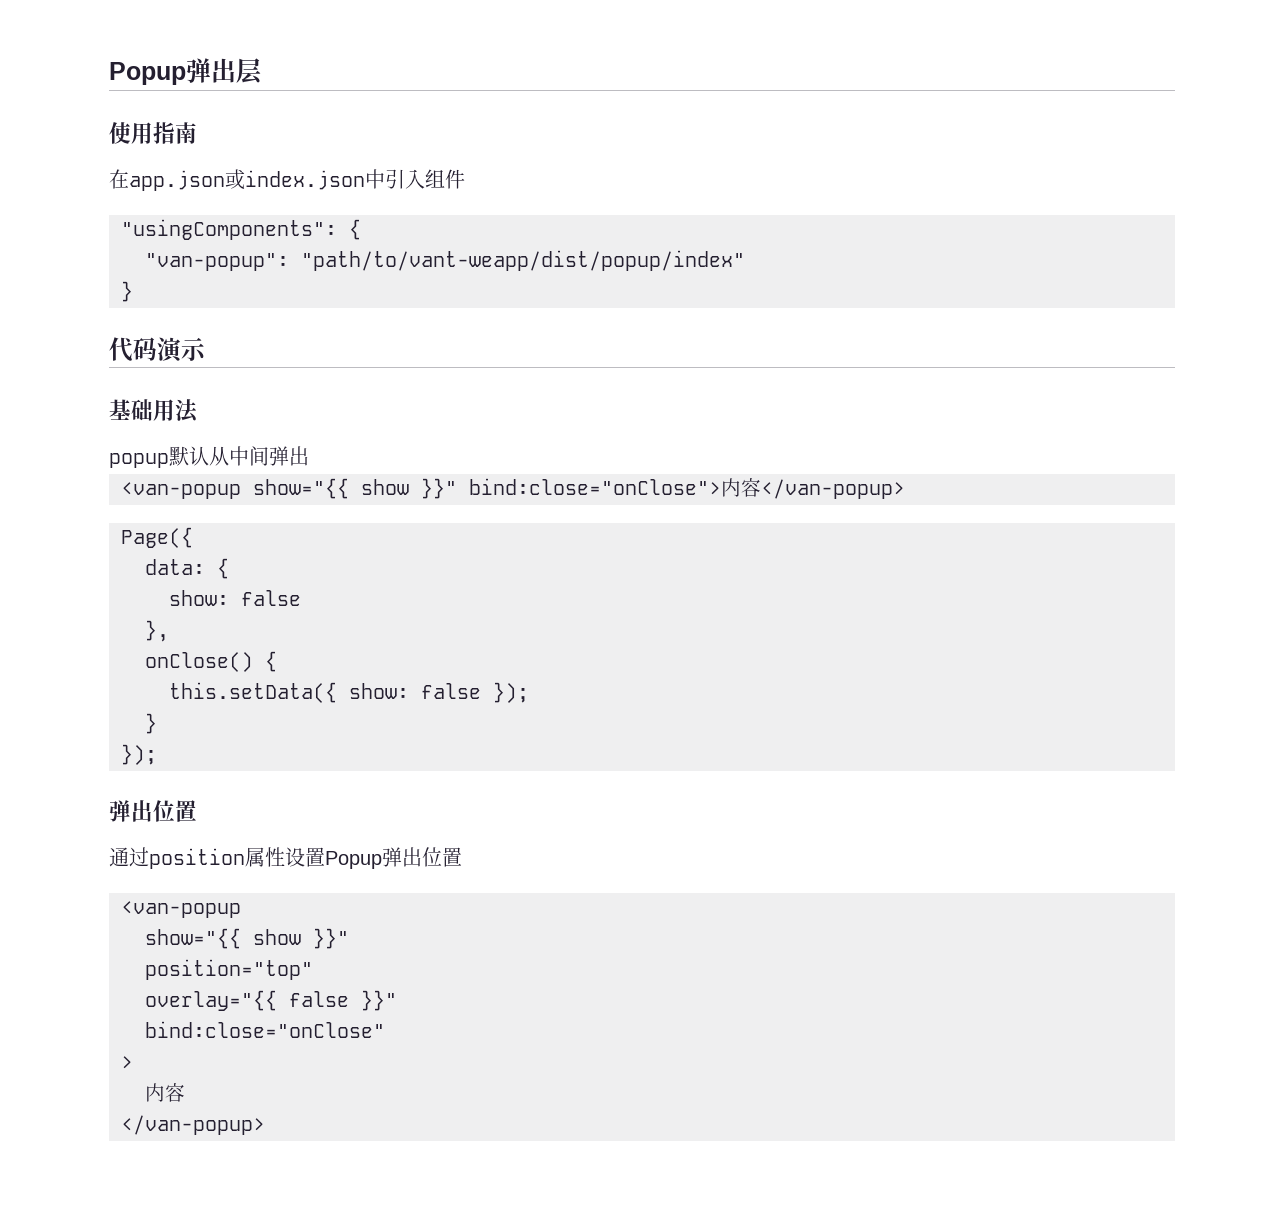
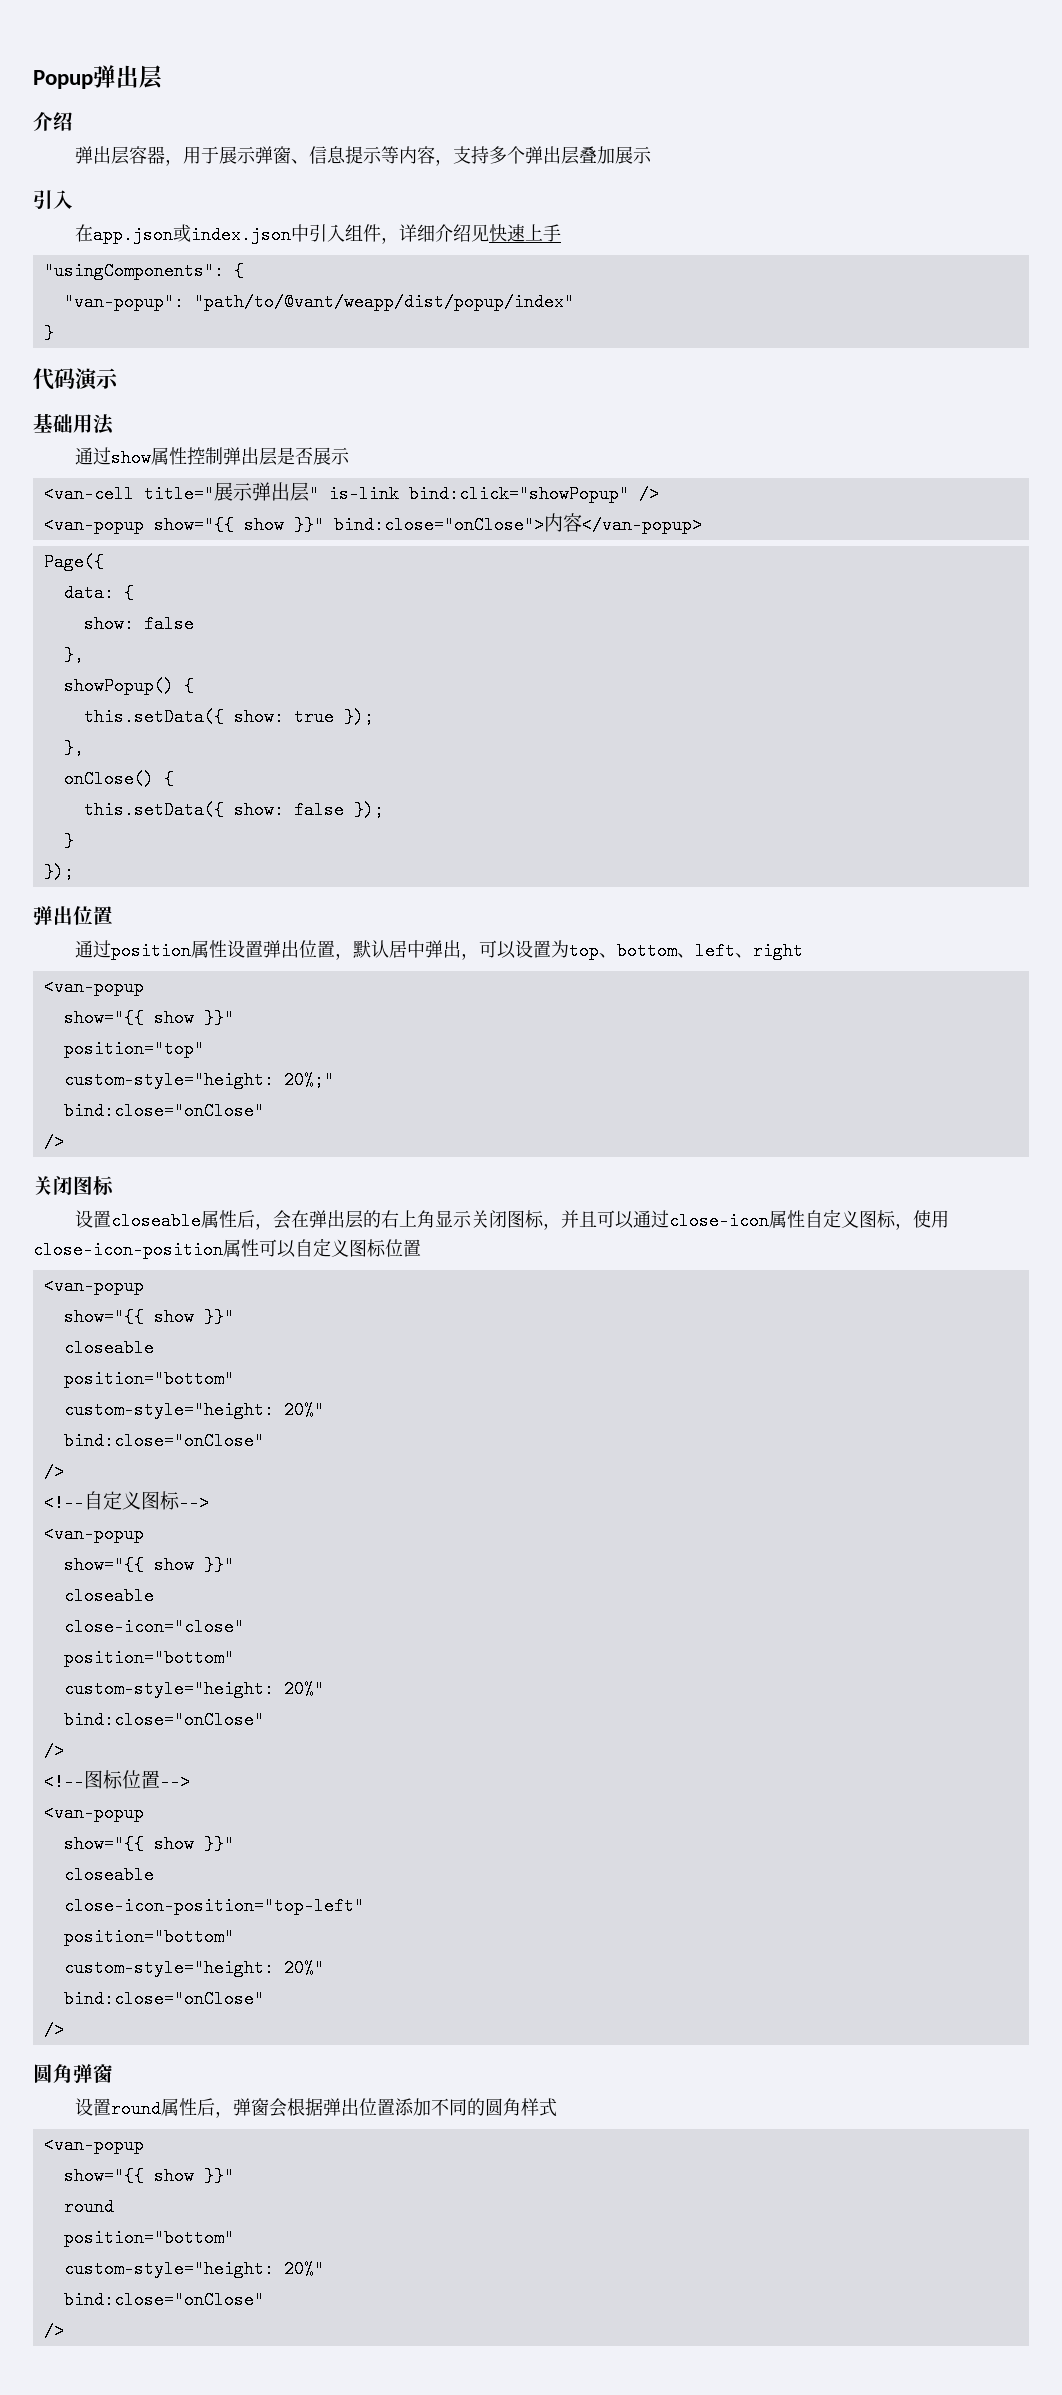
  Popup弹出层
- 使用指南
+ 介绍
+ 弹出层容器，用于展示弹窗、信息提示等内容，支持多个弹出层叠加展示
+ 引入
- 在app.json或index.json中引入组件
+ 在app.json或index.json中引入组件，详细介绍见快速上手
- "van-popup": "path/to/vant-weapp/dist/popup/index"
+ "van-popup": "path/to/@vant/weapp/dist/popup/index"
- popup默认从中间弹出
+ 通过show属性控制弹出层是否展示
+ <van-cell title="展示弹出层" is-link bind:click="showPopup" />
+ showPopup() {
+ this.setData({ show: true });
+ },
- 通过position属性设置Popup弹出位置
+ 通过position属性设置弹出位置，默认居中弹出，可以设置为top、bottom、left、right
  <van-popup
  show="{{ show }}"
  position="top"
- overlay="{{ false }}"
+ custom-style="height: 20%;"
  bind:close="onClose"
- >
- 内容
- </van-popup>
+ />
+ 关闭图标
+ 设置closeable属性后，会在弹出层的右上角显示关闭图标，并且可以通过close-icon属性自定义图标，使用close-icon-position属性可以自定义图标位置
+ <van-popup
+ show="{{ show }}"
+ closeable
+ position="bottom"
+ custom-style="height: 20%"
+ bind:close="onClose"
+ />
+ <!--自定义图标-->
+ <van-popup
+ show="{{ show }}"
+ closeable
+ close-icon="close"
+ position="bottom"
+ custom-style="height: 20%"
+ bind:close="onClose"
+ />
+ <!--图标位置-->
+ <van-popup
+ show="{{ show }}"
+ closeable
+ close-icon-position="top-left"
+ position="bottom"
+ custom-style="height: 20%"
+ bind:close="onClose"
+ />
+ 圆角弹窗
+ 设置round属性后，弹窗会根据弹出位置添加不同的圆角样式
+ <van-popup
+ show="{{ show }}"
+ round
+ position="bottom"
+ custom-style="height: 20%"
+ bind:close="onClose"
+ />

